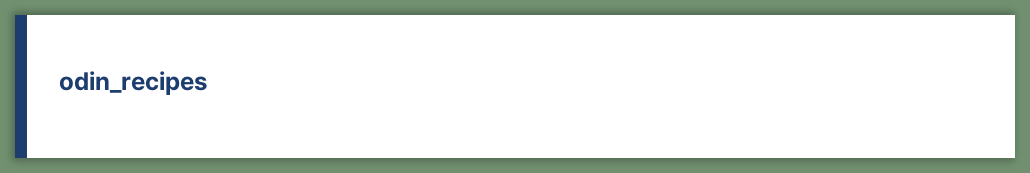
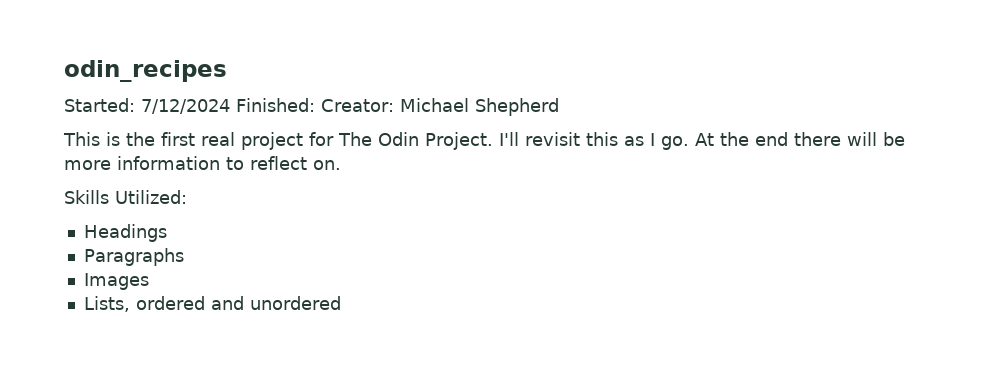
+ Started: 7/12/2024 Finished: Creator: Michael Shepherd
+ This is the first real project for The Odin Project. I'll revisit this as I go. At the end there will be more information to reflect on.
+ Skills Utilized:
+ Headings
+ Paragraphs
+ Images
+ Lists, ordered and unordered

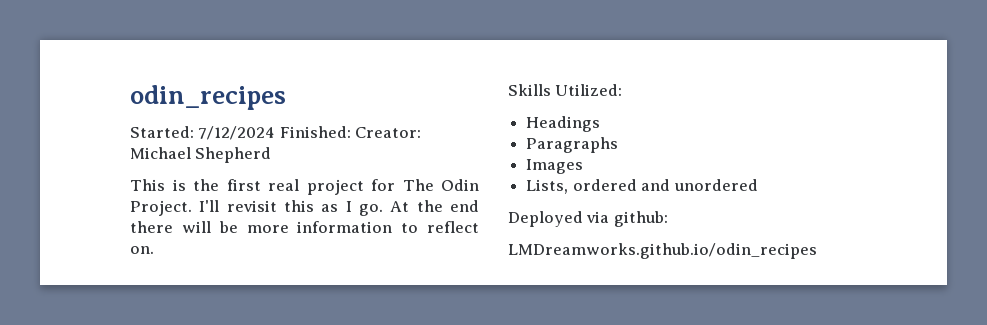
+ Deployed via github:
+ LMDreamworks.github.io/odin_recipes

